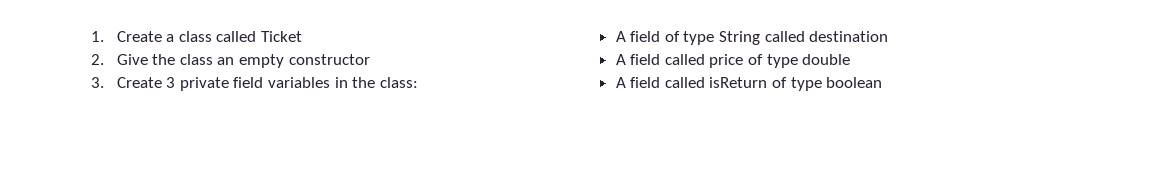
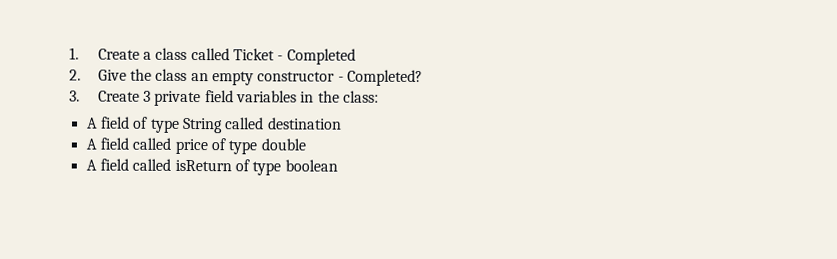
- 1. Create a class called Ticket
+ 1. Create a class called Ticket - Completed
- 2. Give the class an empty constructor
+ 2. Give the class an empty constructor - Completed?

